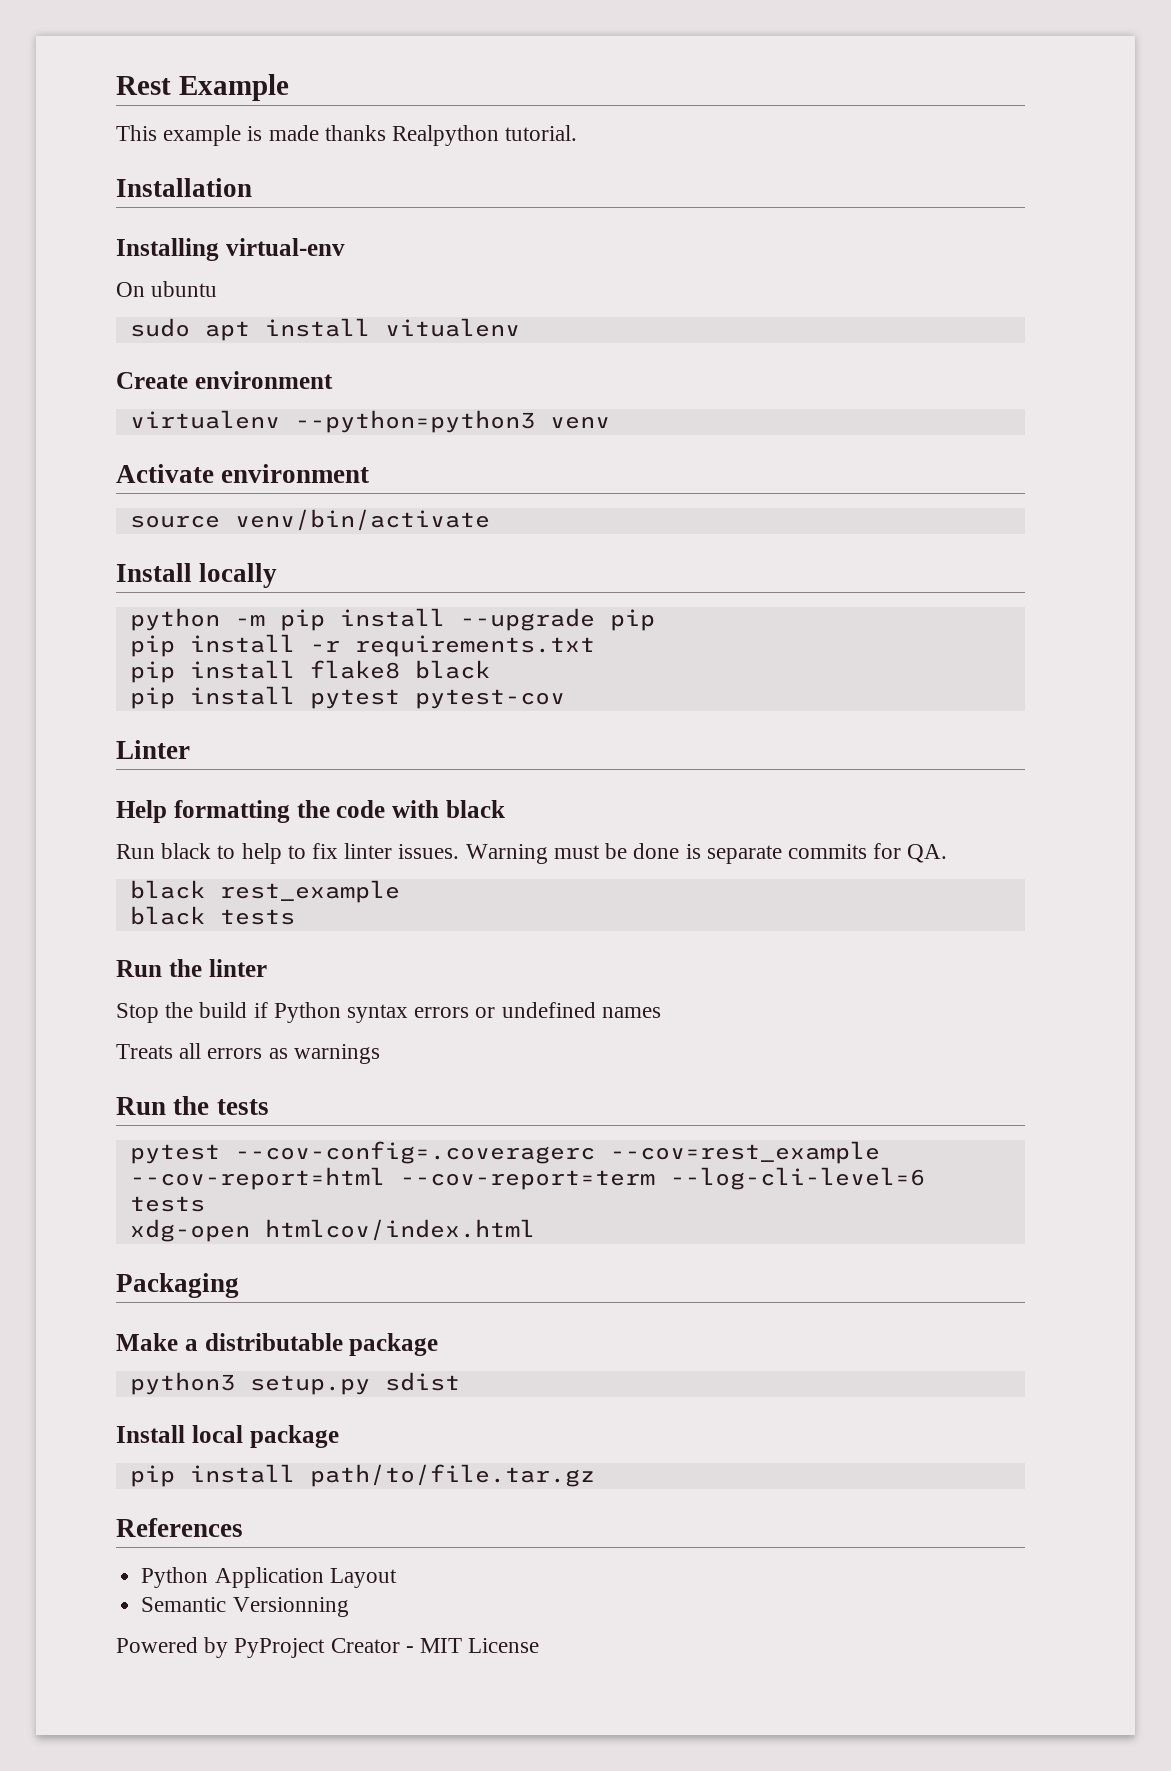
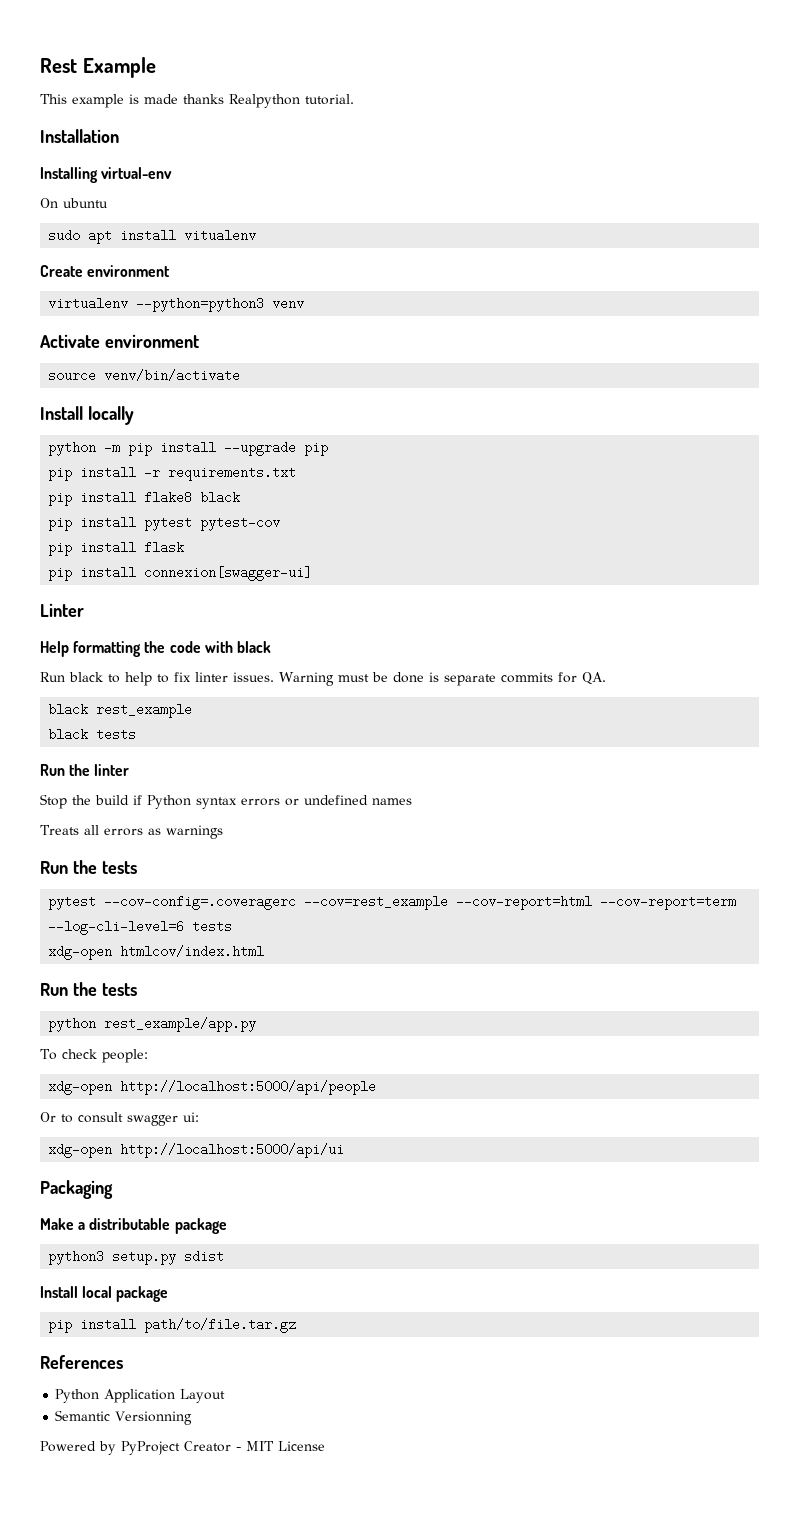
+ pip install flask
+ pip install connexion[swagger-ui]
  xdg-open htmlcov/index.html
+ Run the tests
+ python rest_example/app.py
+ To check people:
+ xdg-open http://localhost:5000/api/people
+ Or to consult swagger ui:
+ xdg-open http://localhost:5000/api/ui

